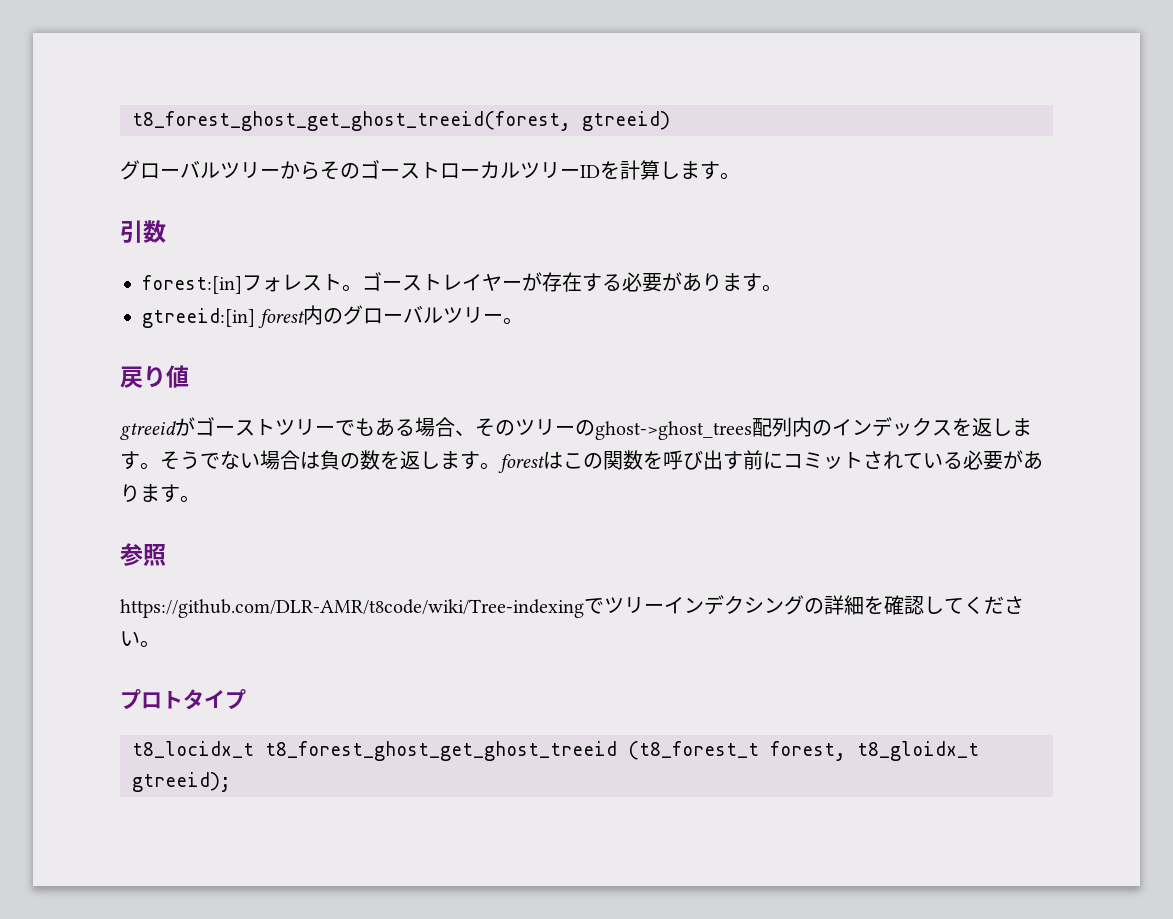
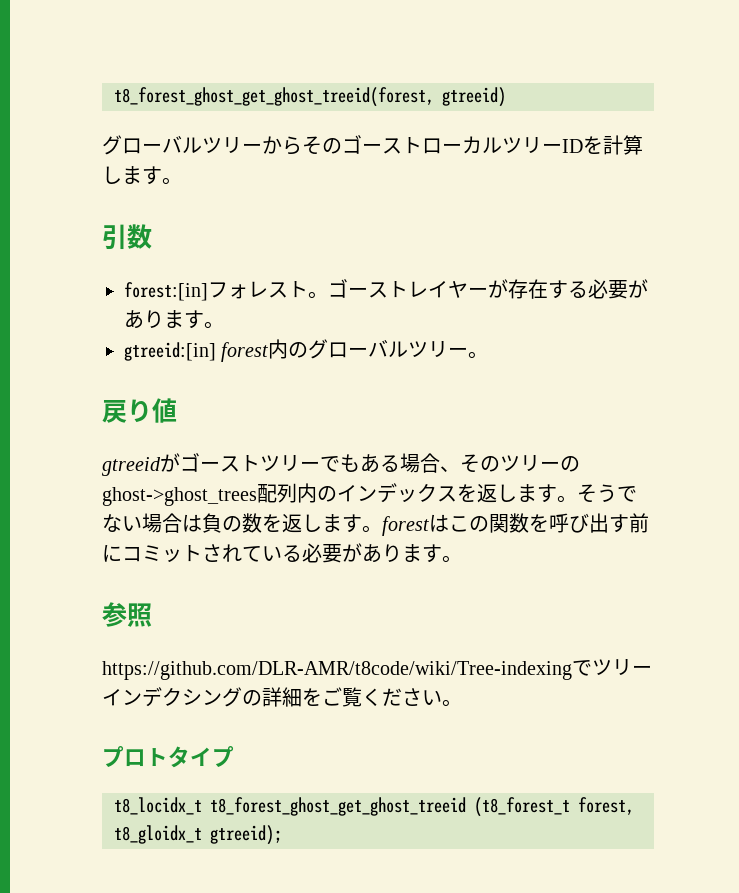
- https://github.com/DLR-AMR/t8code/wiki/Tree-indexingでツリーインデクシングの詳細を確認してください。
+ https://github.com/DLR-AMR/t8code/wiki/Tree-indexingでツリーインデクシングの詳細をご覧ください。

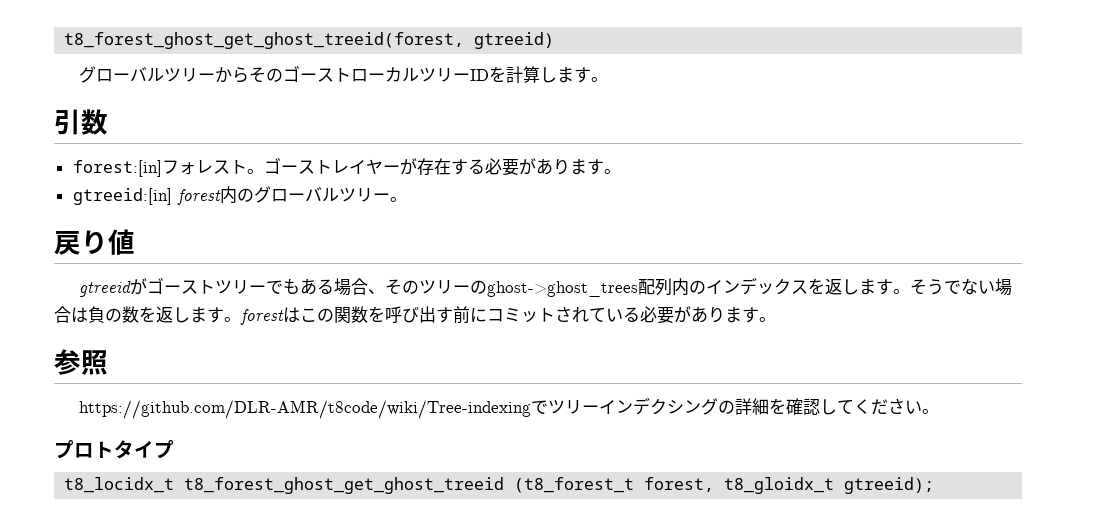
- https://github.com/DLR-AMR/t8code/wiki/Tree-indexingでツリーインデクシングの詳細をご覧ください。
+ https://github.com/DLR-AMR/t8code/wiki/Tree-indexingでツリーインデクシングの詳細を確認してください。

